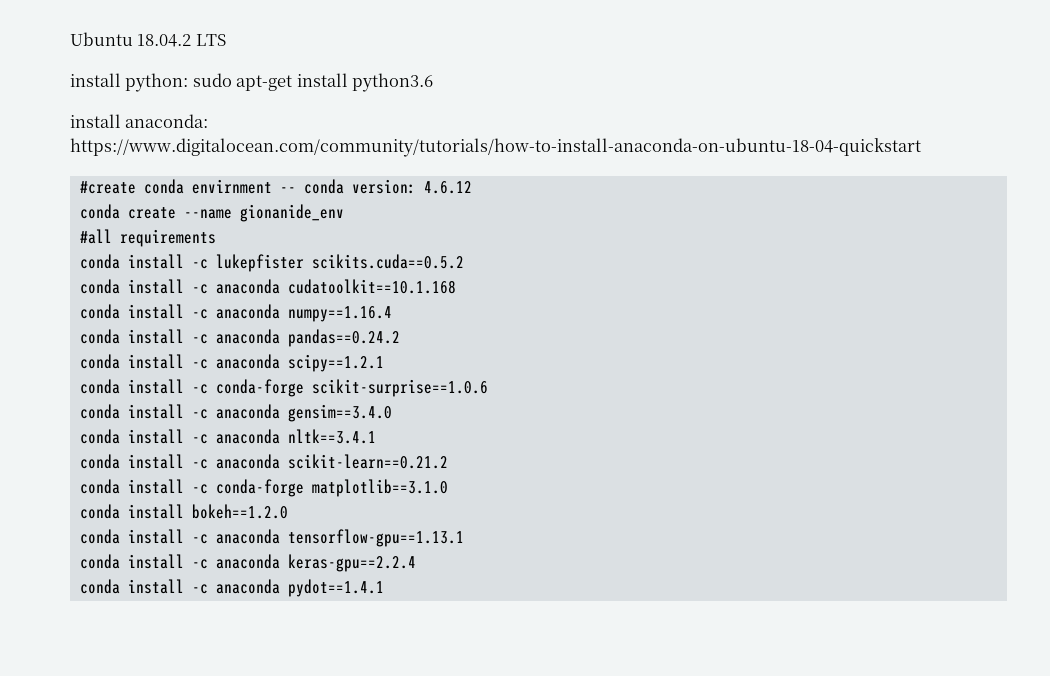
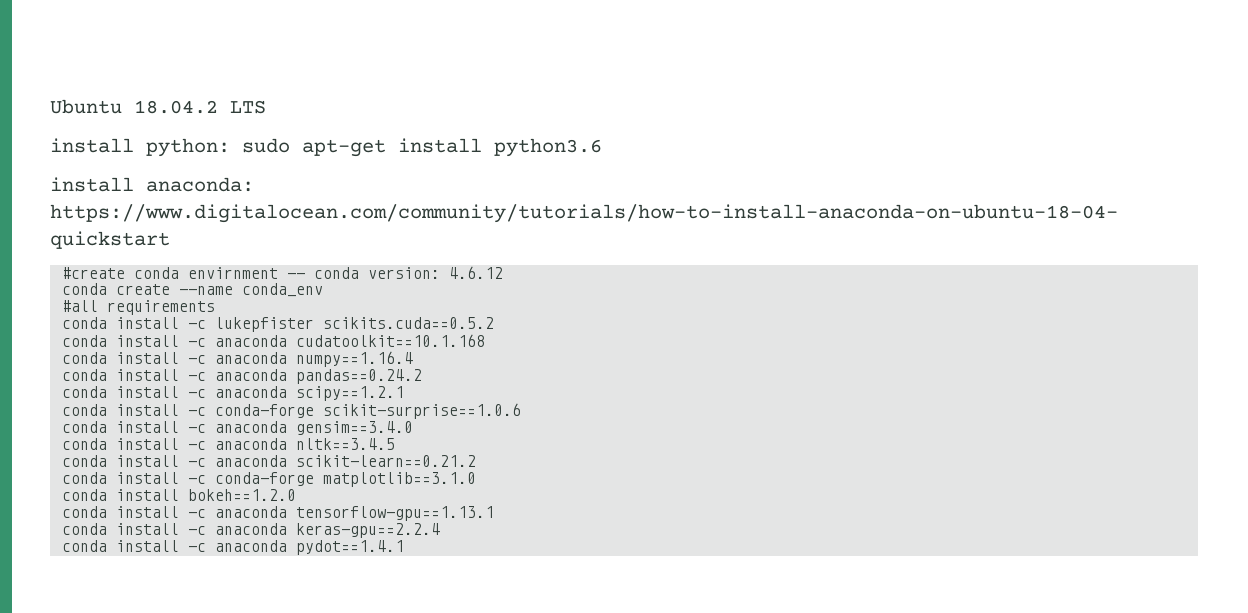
- conda create --name gionanide_env
+ conda create --name conda_env
- conda install -c anaconda nltk==3.4.1
+ conda install -c anaconda nltk==3.4.5

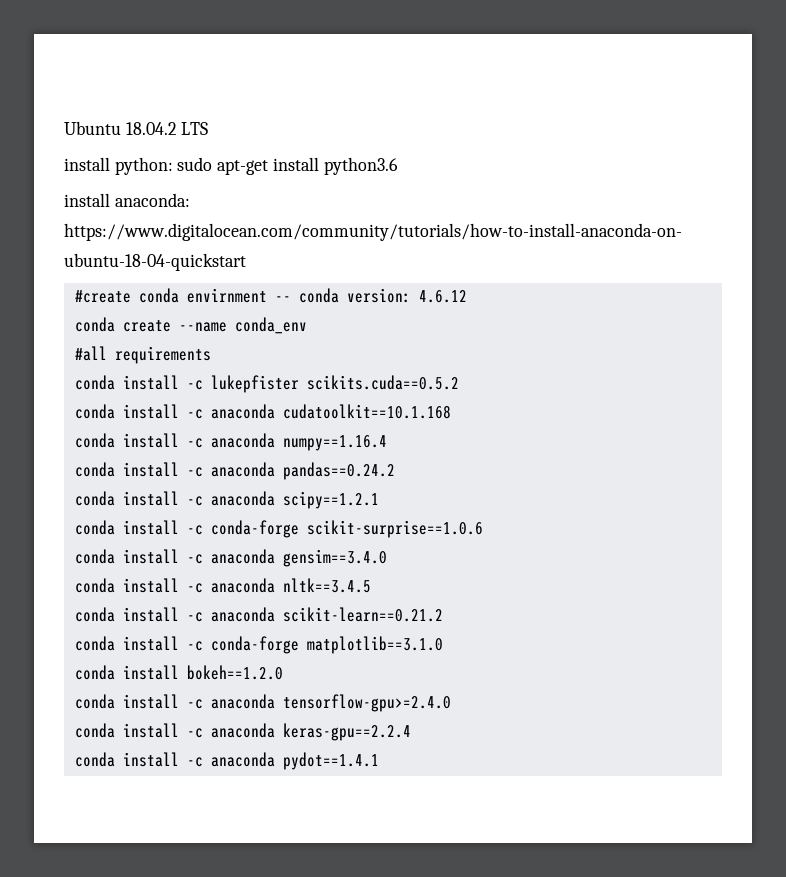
- conda install -c anaconda tensorflow-gpu==1.13.1
+ conda install -c anaconda tensorflow-gpu>=2.4.0

